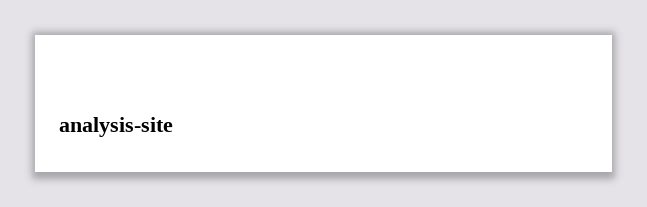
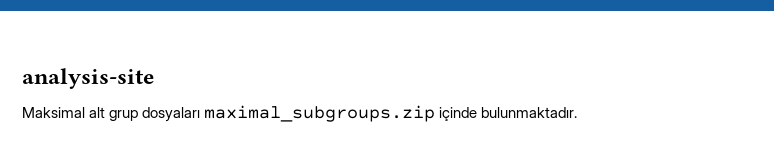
+ Maksimal alt grup dosyaları maximal_subgroups.zip içinde bulunmaktadır.

